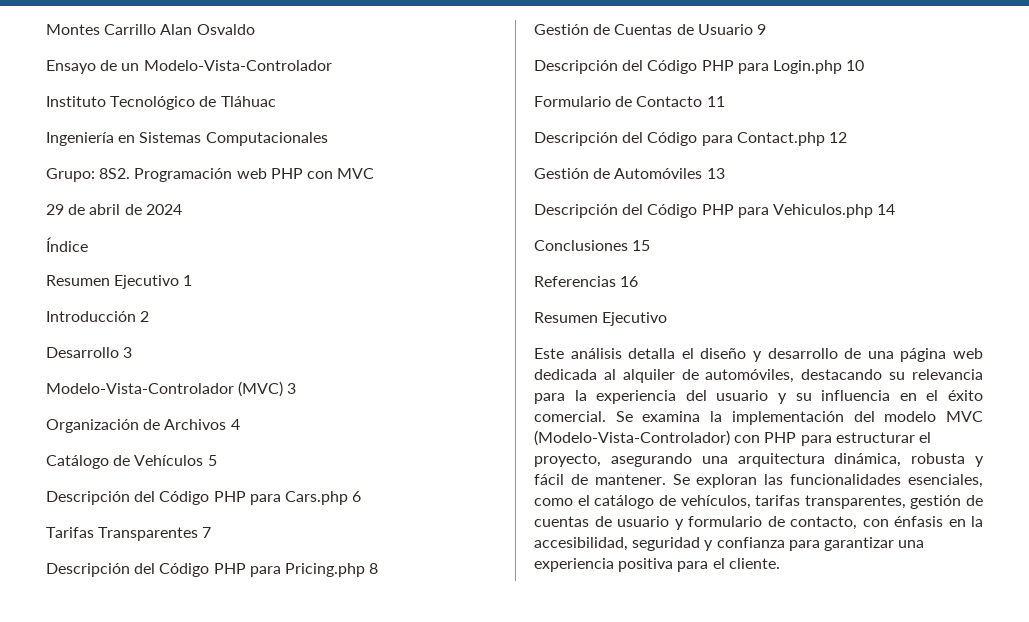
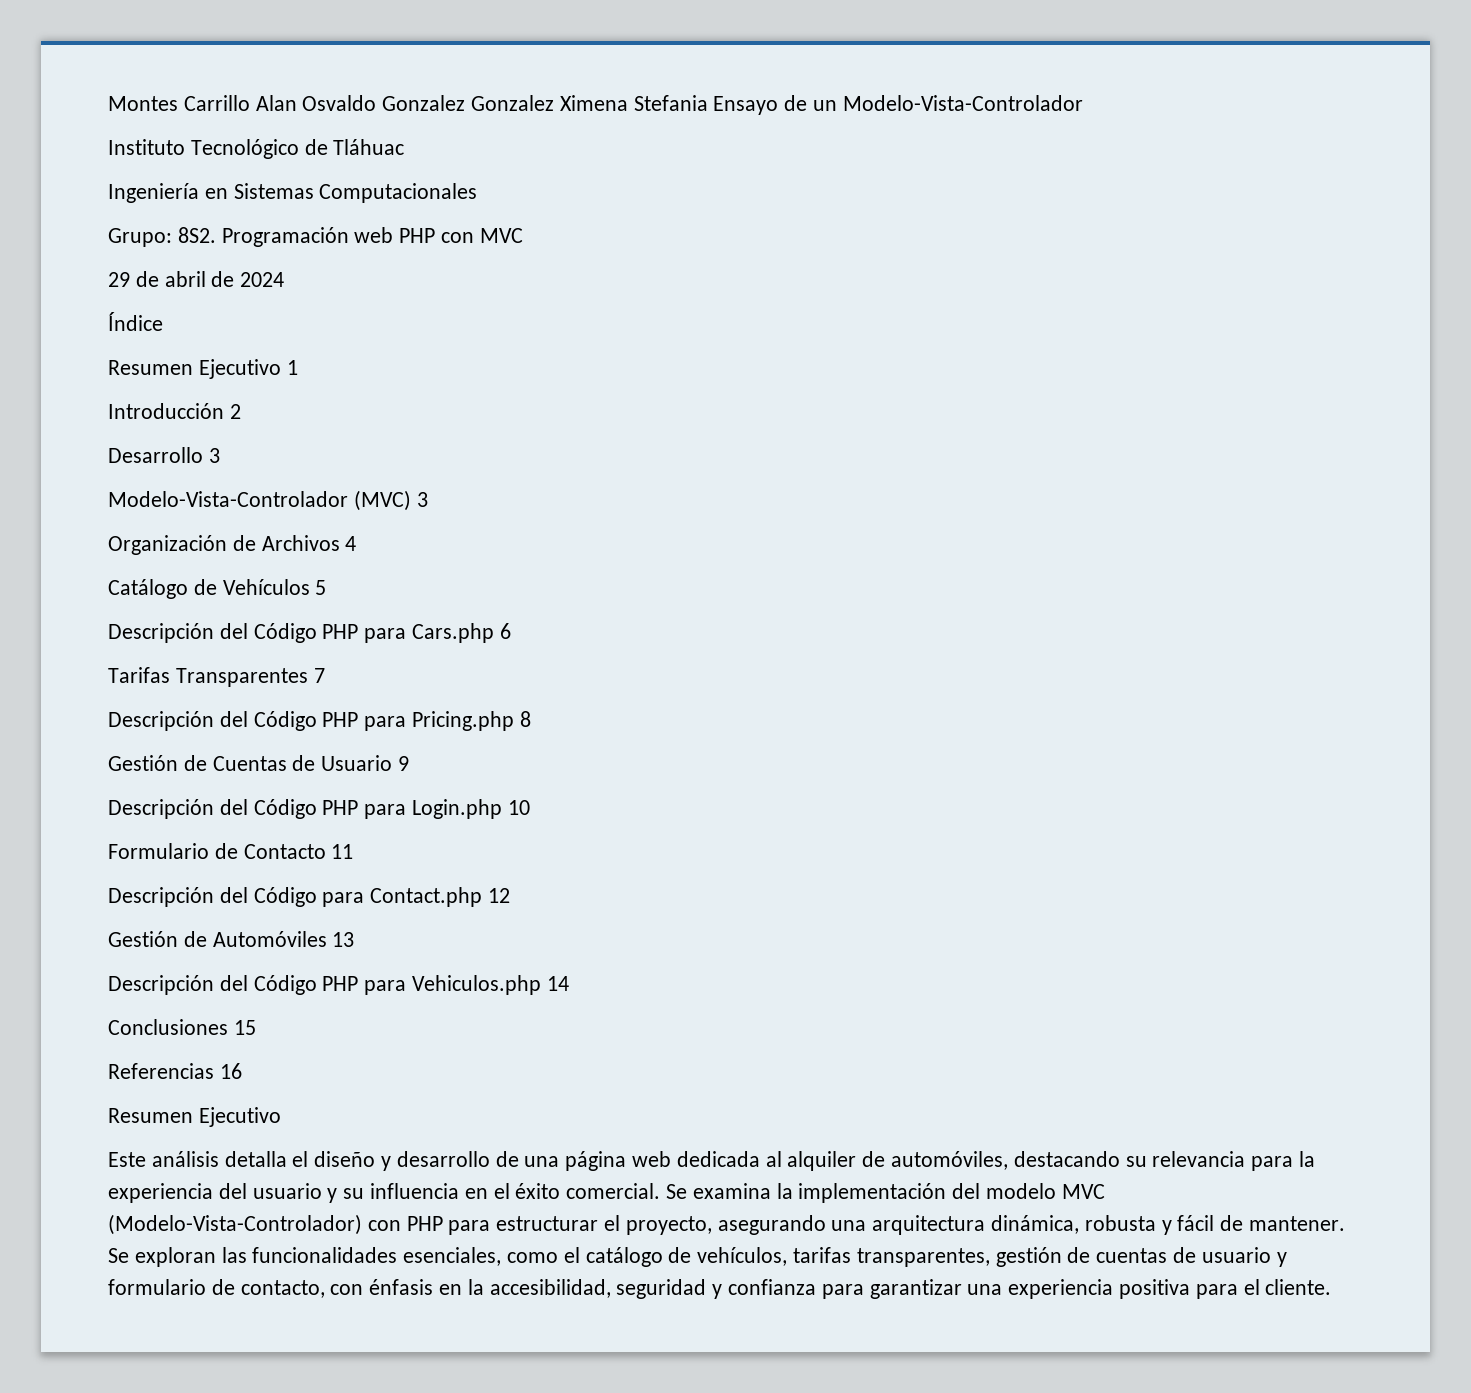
- Montes Carrillo Alan Osvaldo
- Ensayo de un Modelo-Vista-Controlador
+ Montes Carrillo Alan Osvaldo Gonzalez Gonzalez Ximena Stefania Ensayo de un Modelo-Vista-Controlador

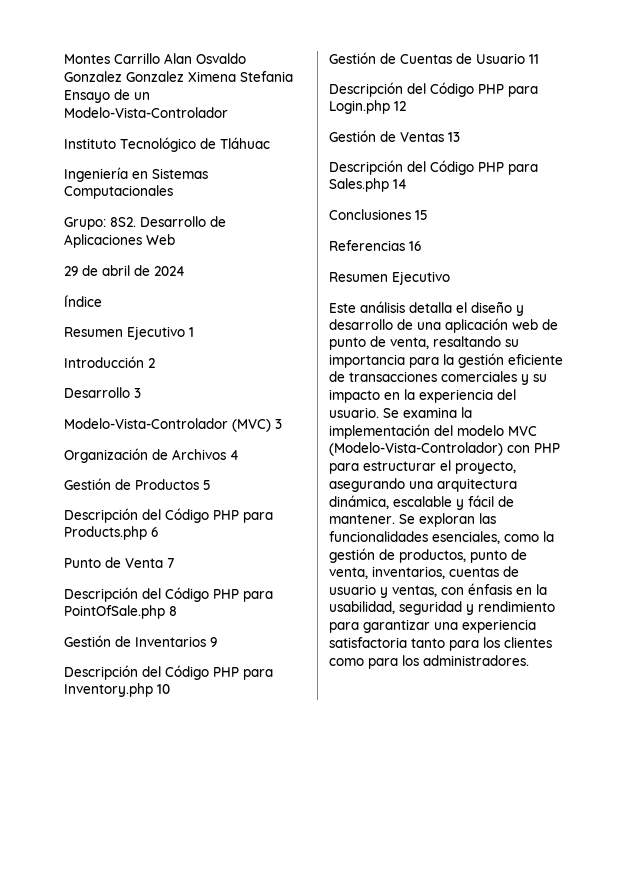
- Programación web PHP con MVC
+ Desarrollo de Aplicaciones Web
- Catálogo de Vehículos 5
+ Gestión de Productos 5
- Descripción del Código PHP para Cars.php 6
+ Descripción del Código PHP para Products.php 6
- Tarifas Transparentes 7
+ Punto de Venta 7
- Descripción del Código PHP para Pricing.php 8
+ Descripción del Código PHP para PointOfSale.php 8
- Gestión de Cuentas de Usuario 9
+ Gestión de Inventarios 9
- Descripción del Código PHP para Login.php 10
+ Descripción del Código PHP para Inventory.php 10
- Formulario de Contacto 11
+ Gestión de Cuentas de Usuario 11
- Descripción del Código para Contact.php 12
+ Descripción del Código PHP para Login.php 12
- Gestión de Automóviles 13
+ Gestión de Ventas 13
- Descripción del Código PHP para Vehiculos.php 14
+ Descripción del Código PHP para Sales.php 14
- Este análisis detalla el diseño y desarrollo de una página web dedicada al alquiler de automóviles, destacando su relevancia para la experiencia del usuario y su influencia en el éxito comercial.
+ Este análisis detalla el diseño y desarrollo de una aplicación web de punto de venta, resaltando su importancia para la gestión eficiente de transacciones comerciales y su impacto en la experiencia del usuario.
- Se examina la implementación del modelo MVC (Modelo-Vista-Controlador) con PHP para estructurar el proyecto, asegurando una arquitectura dinámica, robusta y fácil de mantener.
+ Se examina la implementación del modelo MVC (Modelo-Vista-Controlador) con PHP para estructurar el proyecto, asegurando una arquitectura dinámica, escalable y fácil de mantener.
- Se exploran las funcionalidades esenciales, como el catálogo de vehículos, tarifas transparentes, gestión de cuentas de usuario y formulario de contacto, con énfasis en la accesibilidad, seguridad y confianza para garantizar una experiencia positiva para el cliente.
+ Se exploran las funcionalidades esenciales, como la gestión de productos, punto de venta, inventarios, cuentas de usuario y ventas, con énfasis en la usabilidad, seguridad y rendimiento para garantizar una experiencia satisfactoria tanto para los clientes como para los administradores.

